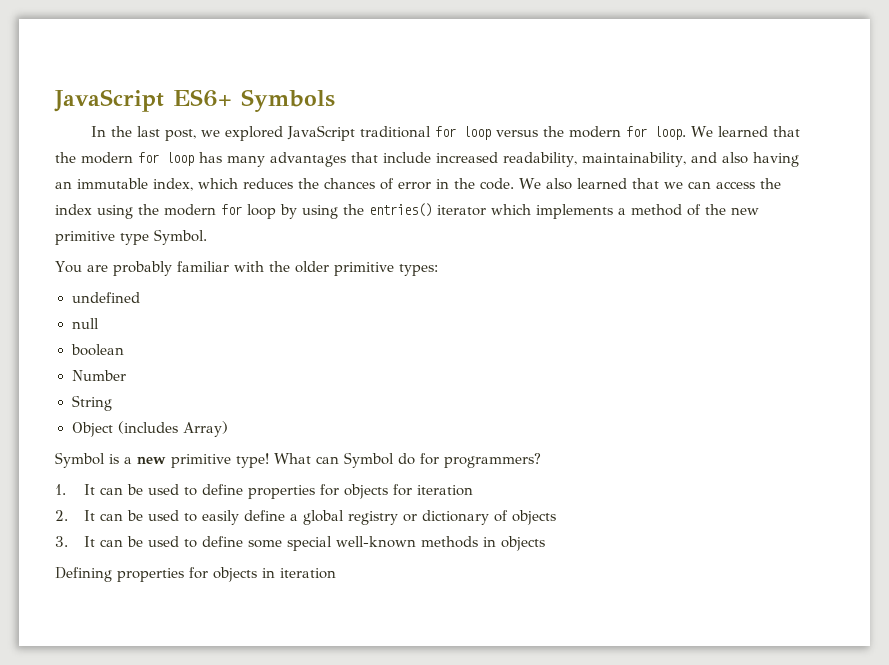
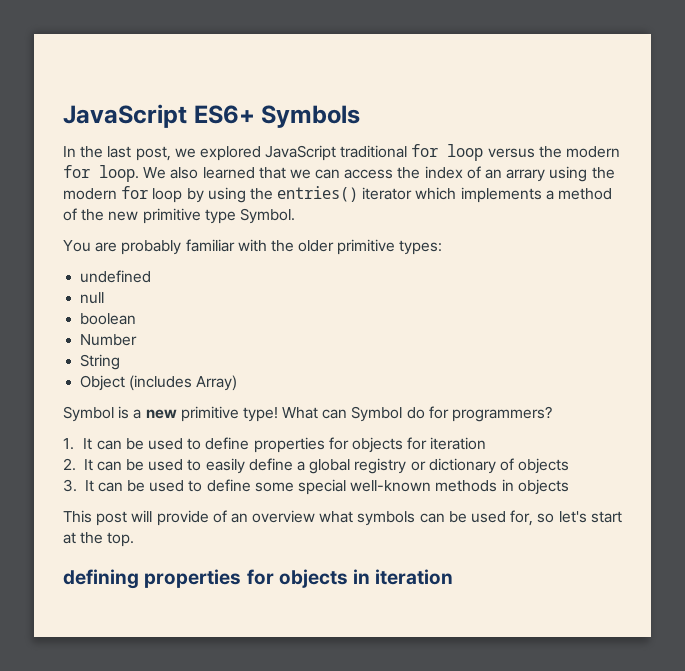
- We learned that the modern for loop has many advantages that include increased readability, maintainability, and also having an immutable index, which reduces the chances of error in the code. We also learned that we can access the index using the modern for loop by using the entries() iterator which implements a method of the new primitive type Symbol.
+ We also learned that we can access the index of an arrary using the modern for loop by using the entries() iterator which implements a method of the new primitive type Symbol.
- Defining properties for objects in iteration
+ This post will provide of an overview what symbols can be used for, so let's start at the top.
+ defining properties for objects in iteration

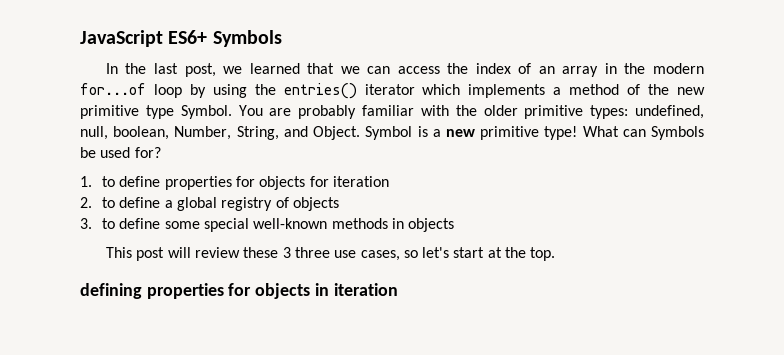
- In the last post, we explored JavaScript traditional for loop versus the modern for loop. We also learned that we can access the index of an arrary using the modern for loop by using the entries() iterator which implements a method of the new primitive type Symbol.
- You are probably familiar with the older primitive types:
- undefined
- null
- boolean
- Number
- String
- Object (includes Array)
- Symbol is a new primitive type!
+ In the last post, we learned that we can access the index of an array in the modern for...of loop by using the entries() iterator which implements a method of the new primitive type Symbol. You are probably familiar with the older primitive types: undefined, null, boolean, Number, String, and Object. Symbol is a new primitive type!
- What can Symbol do for programmers?
- 1. It can be used to define properties for objects for iteration
+ What can Symbols be used for?
+ 1. to define properties for objects for iteration
- 2. It can be used to easily define a global registry or dictionary of objects
+ 2. to define a global registry of objects
- 3. It can be used to define some special well-known methods in objects
+ 3. to define some special well-known methods in objects
- This post will provide of an overview what symbols can be used for, so let's start at the top.
+ This post will review these 3 three use cases, so let's start at the top.

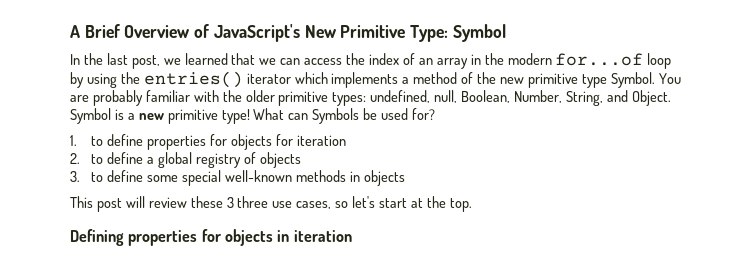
- JavaScript ES6+ Symbols
+ A Brief Overview of JavaScript's New Primitive Type: Symbol
- You are probably familiar with the older primitive types: undefined, null, boolean, Number, String, and Object.
+ You are probably familiar with the older primitive types: undefined, null, Boolean, Number, String, and Object.
- defining properties for objects in iteration
+ Defining properties for objects in iteration

